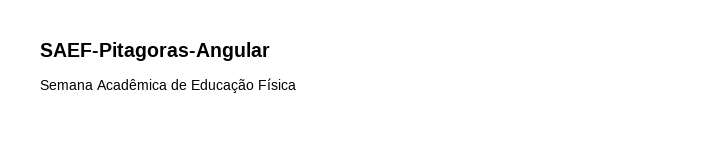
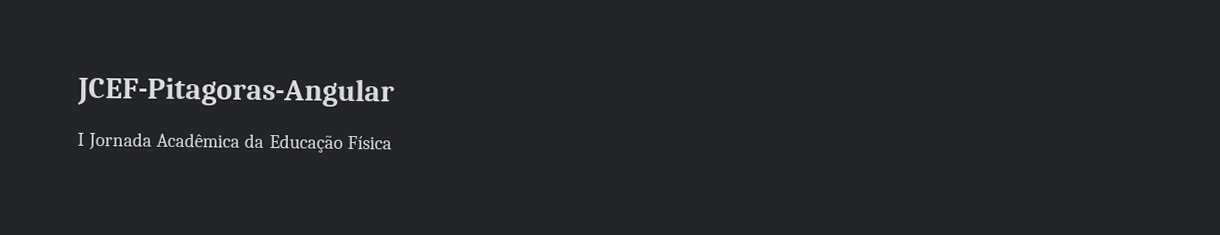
- SAEF-Pitagoras-Angular
- Semana Acadêmica de Educação Física
+ JCEF-Pitagoras-Angular
+ I Jornada Acadêmica da Educação Física

